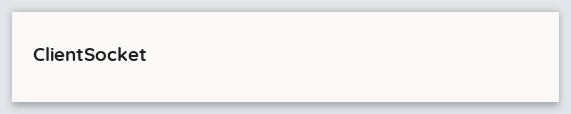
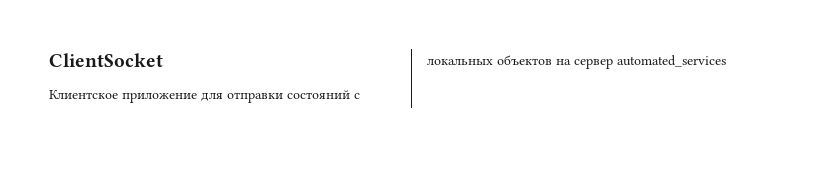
+ Клиентское приложение для отправки состояний с локальных объектов на сервер automated_services

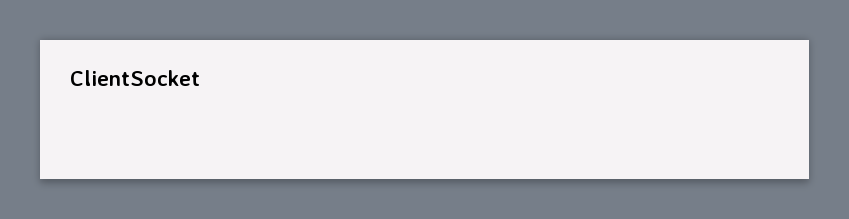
- Клиентское приложение для отправки состояний с локальных объектов на сервер automated_services

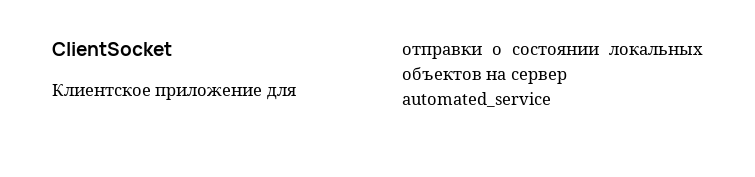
+ Клиентское приложение для отправки о состоянии локальных объектов на сервер automated_service

